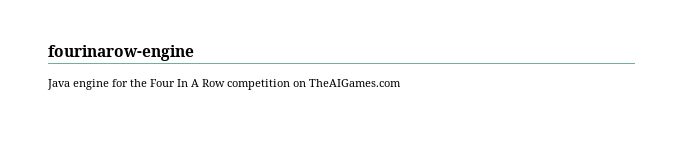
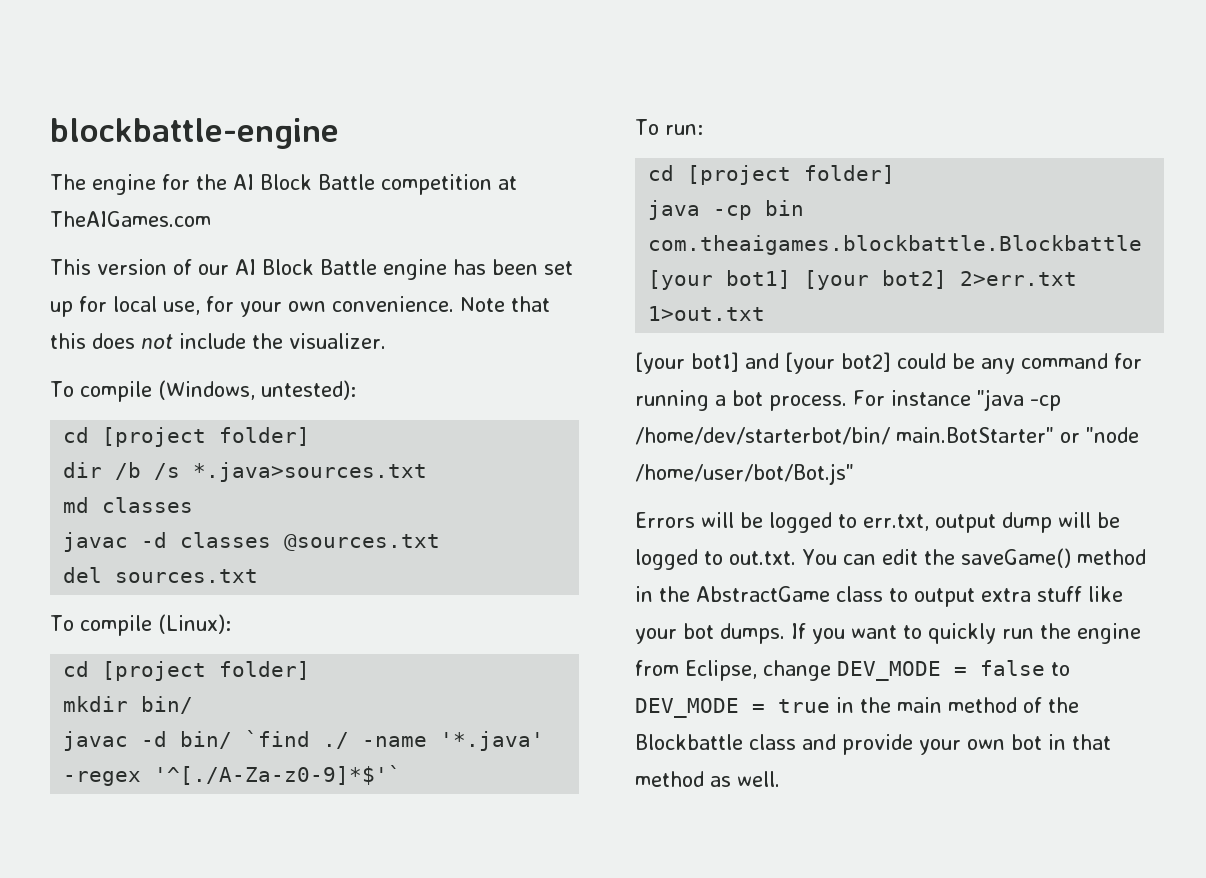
- fourinarow-engine
- Java engine for the Four In A Row competition on TheAIGames.com
+ blockbattle-engine
+ The engine for the AI Block Battle competition at TheAIGames.com
+ This version of our AI Block Battle engine has been set up for local use, for your own convenience. Note that this does not include the visualizer.
+ To compile (Windows, untested):
+ cd [project folder]
+ dir /b /s *.java>sources.txt
+ md classes
+ javac -d classes @sources.txt
+ del sources.txt
+ To compile (Linux):
+ cd [project folder]
+ mkdir bin/
+ javac -d bin/ `find ./ -name '*.java' -regex '^[./A-Za-z0-9]*$'`
+ To run:
+ cd [project folder]
+ java -cp bin com.theaigames.blockbattle.Blockbattle [your bot1] [your bot2] 2>err.txt 1>out.txt
+ [your bot1] and [your bot2] could be any command for running a bot process. For instance "java -cp /home/dev/starterbot/bin/ main.BotStarter" or "node /home/user/bot/Bot.js"
+ Errors will be logged to err.txt, output dump will be logged to out.txt. You can edit the saveGame() method in the AbstractGame class to output extra stuff like your bot dumps. If you want to quickly run the engine from Eclipse, change DEV_MODE = false to DEV_MODE = true in the main method of the Blockbattle class and provide your own bot in that method as well.

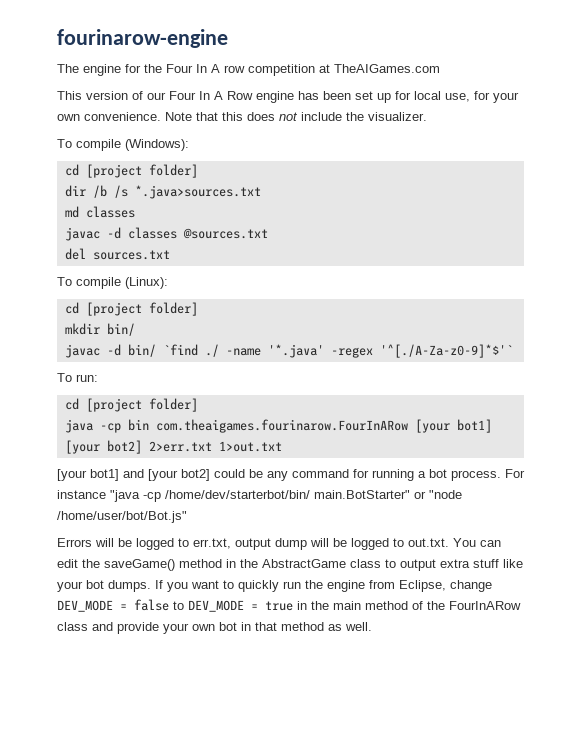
- blockbattle-engine
+ fourinarow-engine
- The engine for the AI Block Battle competition at TheAIGames.com
+ The engine for the Four In A row competition at TheAIGames.com
- This version of our AI Block Battle engine has been set up for local use, for your own convenience.
+ This version of our Four In A Row engine has been set up for local use, for your own convenience.
- To compile (Windows, untested):
+ To compile (Windows):
- java -cp bin com.theaigames.blockbattle.Blockbattle [your bot1] [your bot2] 2>err.txt 1>out.txt
+ java -cp bin com.theaigames.fourinarow.FourInARow [your bot1] [your bot2] 2>err.txt 1>out.txt
- If you want to quickly run the engine from Eclipse, change DEV_MODE = false to DEV_MODE = true in the main method of the Blockbattle class and provide your own bot in that method as well.
+ If you want to quickly run the engine from Eclipse, change DEV_MODE = false to DEV_MODE = true in the main method of the FourInARow class and provide your own bot in that method as well.

